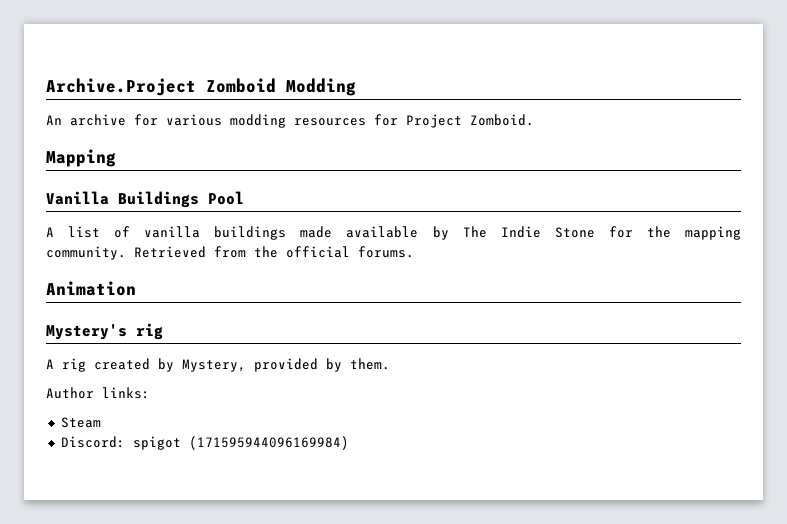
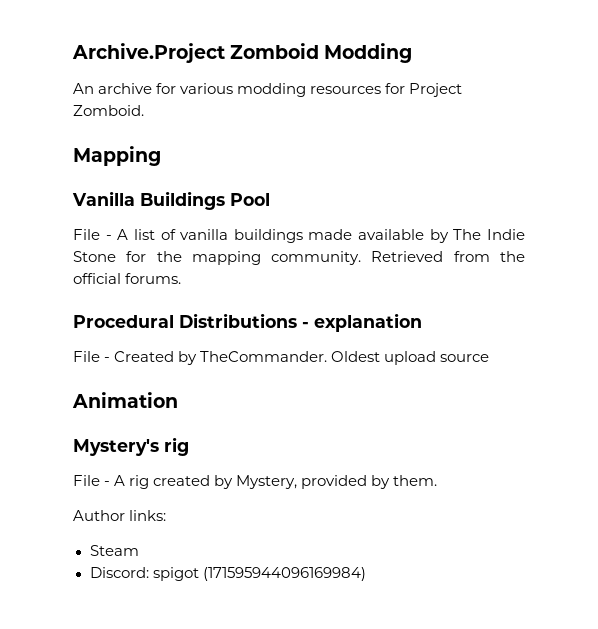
- A list of vanilla buildings made available by The Indie Stone for the mapping community.
+ File - A list of vanilla buildings made available by The Indie Stone for the mapping community.
+ Procedural Distributions - explanation
+ File - Created by TheCommander. Oldest upload source
- A rig created by Mystery, provided by them.
+ File - A rig created by Mystery, provided by them.

